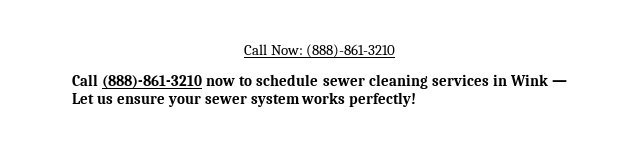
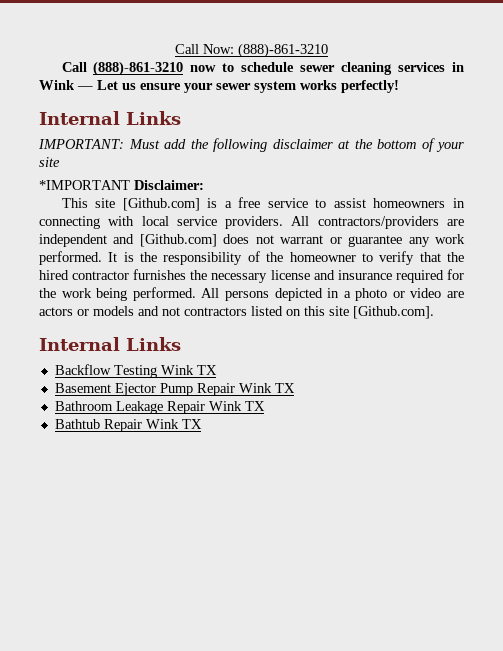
  Call (888)-861-3210 now to schedule sewer cleaning services in Wink — Let us ensure your sewer system works perfectly!
+ Internal Links
+ IMPORTANT: Must add the following disclaimer at the bottom of your site
+ *IMPORTANT Disclaimer:
+ This site [Github.com] is a free service to assist homeowners in connecting with local service providers. All contractors/providers are independent and [Github.com] does not warrant or guarantee any work performed. It is the responsibility of the homeowner to verify that the hired contractor furnishes the necessary license and insurance required for the work being performed. All persons depicted in a photo or video are actors or models and not contractors listed on this site [Github.com].
+ Internal Links
+ Backflow Testing Wink TX
+ Basement Ejector Pump Repair Wink TX
+ Bathroom Leakage Repair Wink TX
+ Bathtub Repair Wink TX

